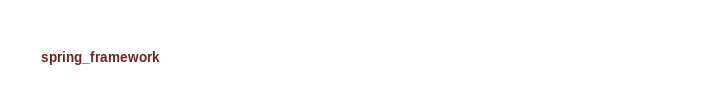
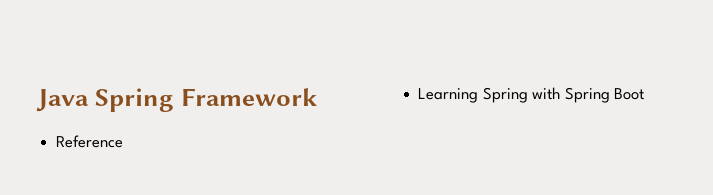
- spring_framework
+ Java Spring Framework
+ Reference
+ Learning Spring with Spring Boot

